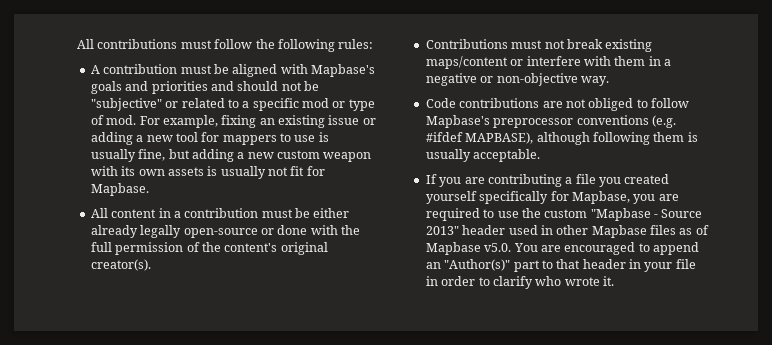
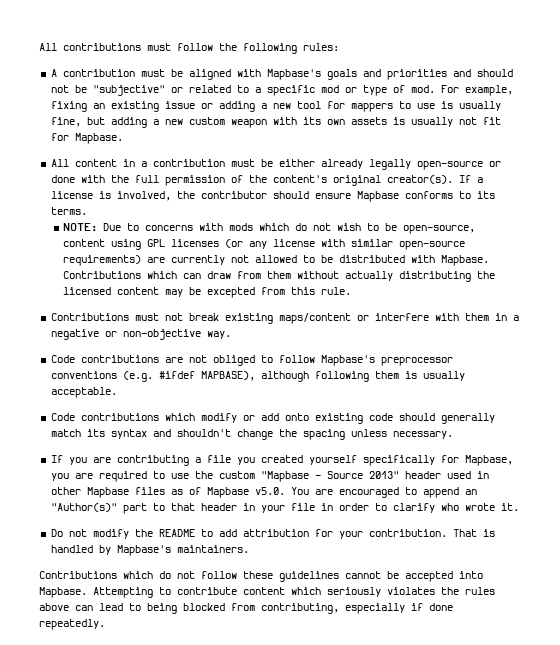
+ If a license is involved, the contributor should ensure Mapbase conforms to its terms.
+ NOTE: Due to concerns with mods which do not wish to be open-source, content using GPL licenses (or any license with similar open-source requirements) are currently not allowed to be distributed with Mapbase. Contributions which can draw from them without actually distributing the licensed content may be excepted from this rule.
+ Code contributions which modify or add onto existing code should generally match its syntax and shouldn't change the spacing unless necessary.
+ Do not modify the README to add attribution for your contribution. That is handled by Mapbase's maintainers.
+ Contributions which do not follow these guidelines cannot be accepted into Mapbase. Attempting to contribute content which seriously violates the rules above can lead to being blocked from contributing, especially if done repeatedly.

